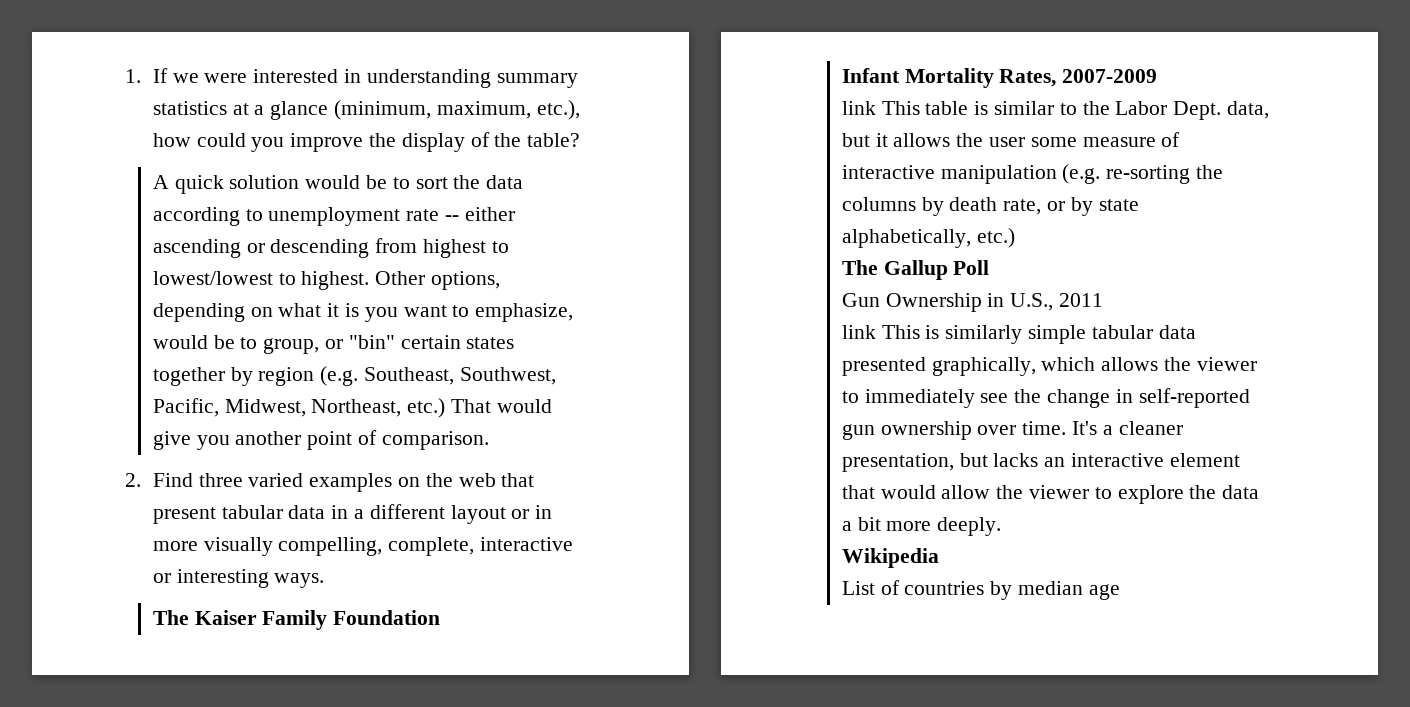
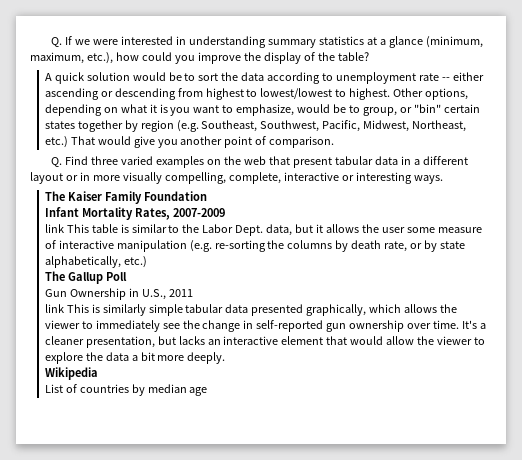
- 1. If we were interested in understanding summary statistics at a glance (minimum, maximum, etc.), how could you improve the display of the table?
+ Q. If we were interested in understanding summary statistics at a glance (minimum, maximum, etc.), how could you improve the display of the table?
- 2. Find three varied examples on the web that present tabular data in a different layout or in more visually compelling, complete, interactive or interesting ways.
+ Q. Find three varied examples on the web that present tabular data in a different layout or in more visually compelling, complete, interactive or interesting ways.

